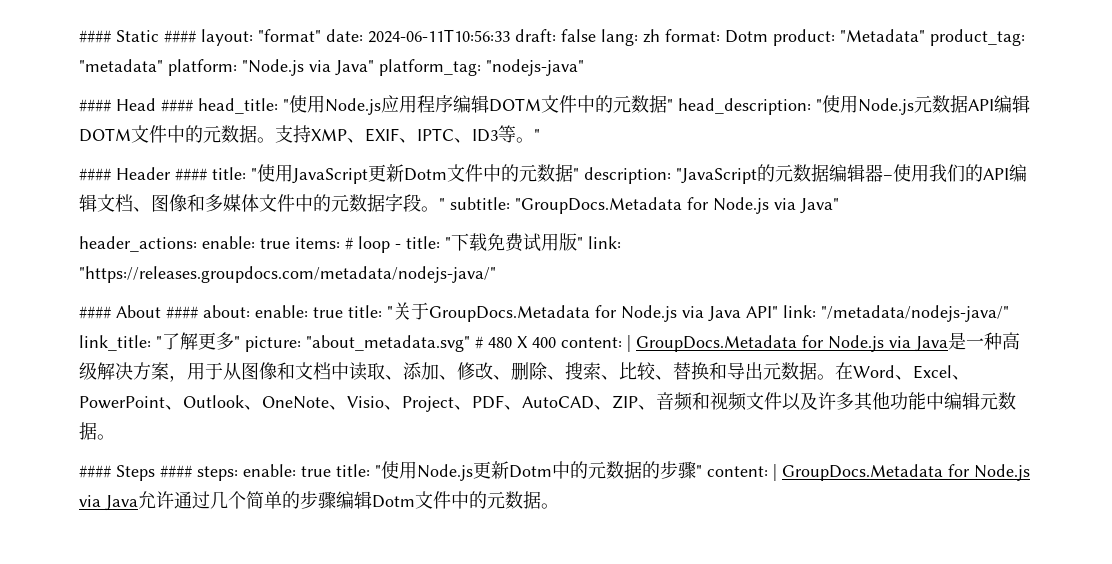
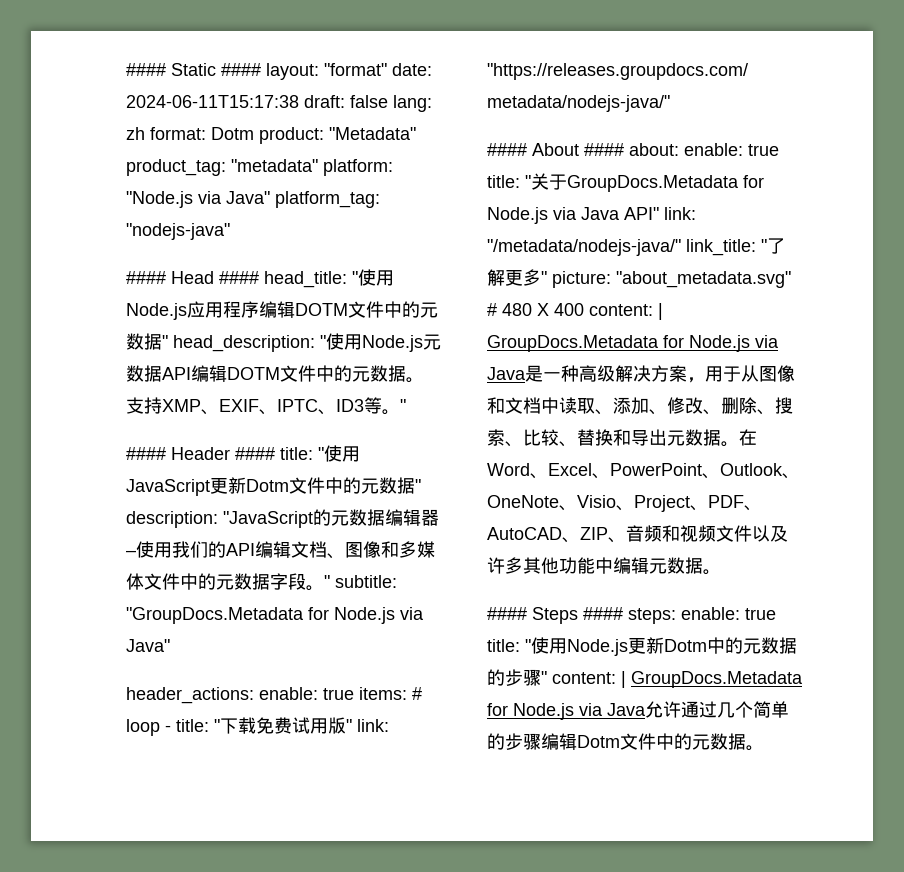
- #### Static #### layout: "format" date: 2024-06-11T10:56:33 draft: false lang: zh format: Dotm product: "Metadata" product_tag: "metadata" platform: "Node.js via Java" platform_tag: "nodejs-java"
+ #### Static #### layout: "format" date: 2024-06-11T15:17:38 draft: false lang: zh format: Dotm product: "Metadata" product_tag: "metadata" platform: "Node.js via Java" platform_tag: "nodejs-java"

